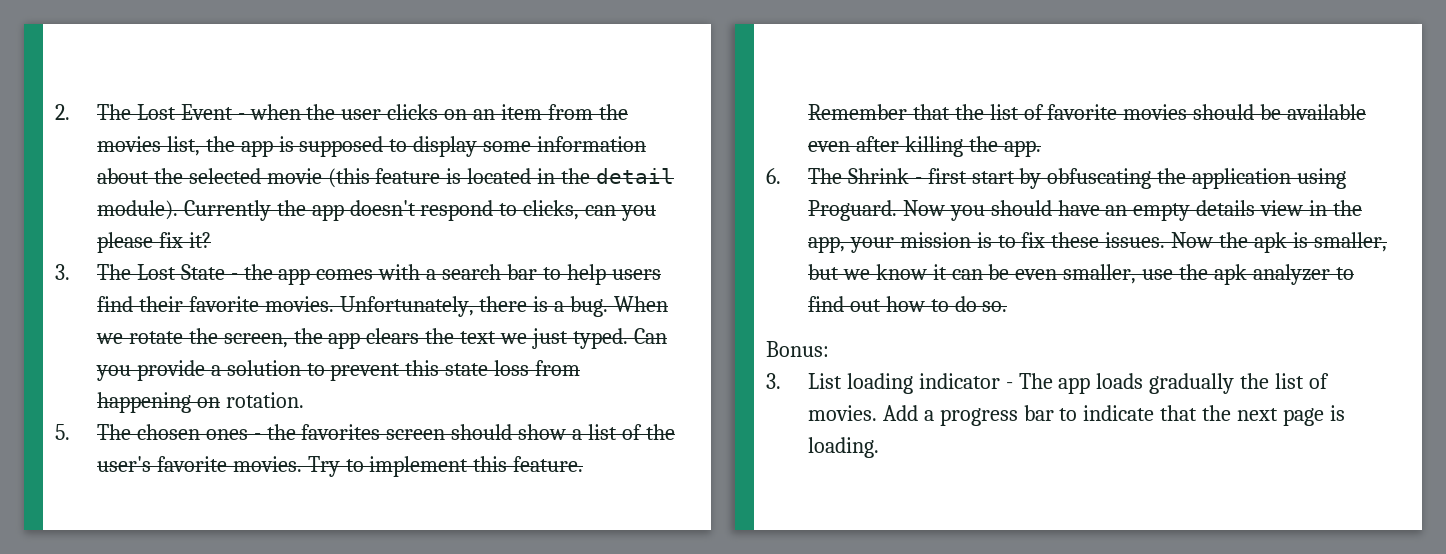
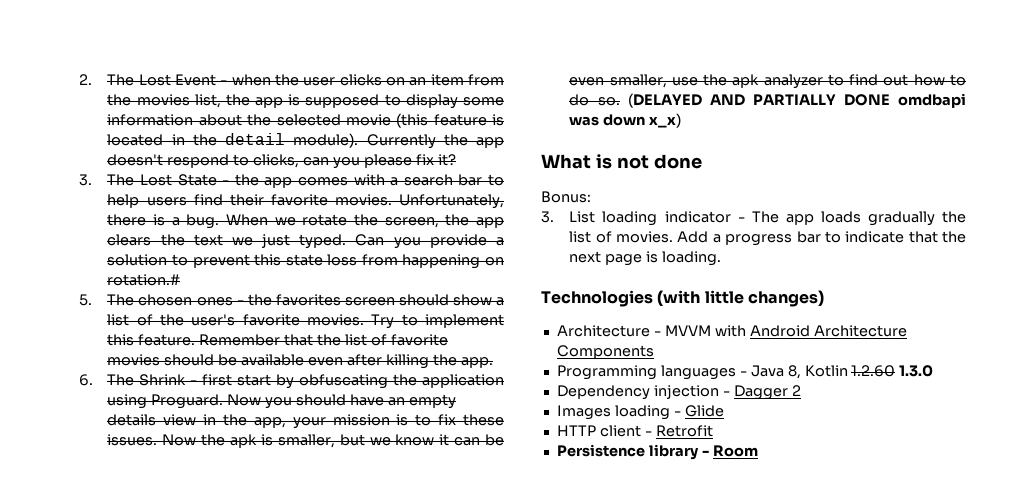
- Can you provide a solution to prevent this state loss from happening on rotation.
+ Can you provide a solution to prevent this state loss from happening on rotation.#
+ (DELAYED AND PARTIALLY DONE omdbapi was down x_x)
+ What is not done
+ Technologies (with little changes)
+ Architecture - MVVM with Android Architecture Components
+ Programming languages - Java 8, Kotlin 1.2.60 1.3.0
+ Dependency injection - Dagger 2
+ Images loading - Glide
+ HTTP client - Retrofit
+ Persistence library - Room

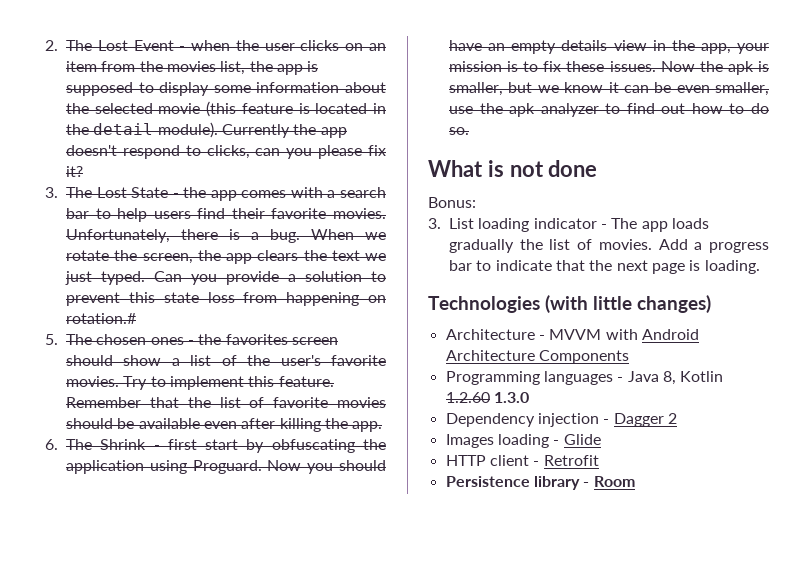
- (DELAYED AND PARTIALLY DONE omdbapi was down x_x)

